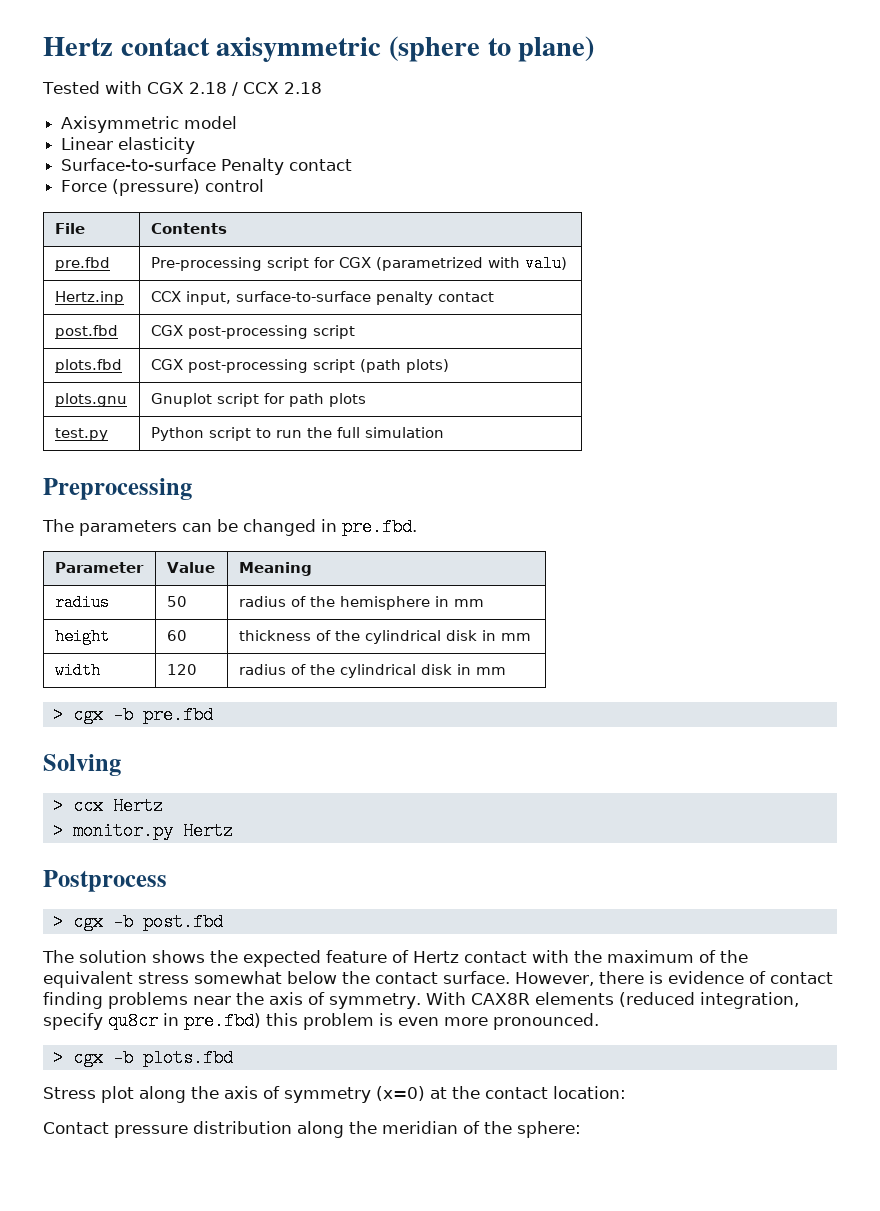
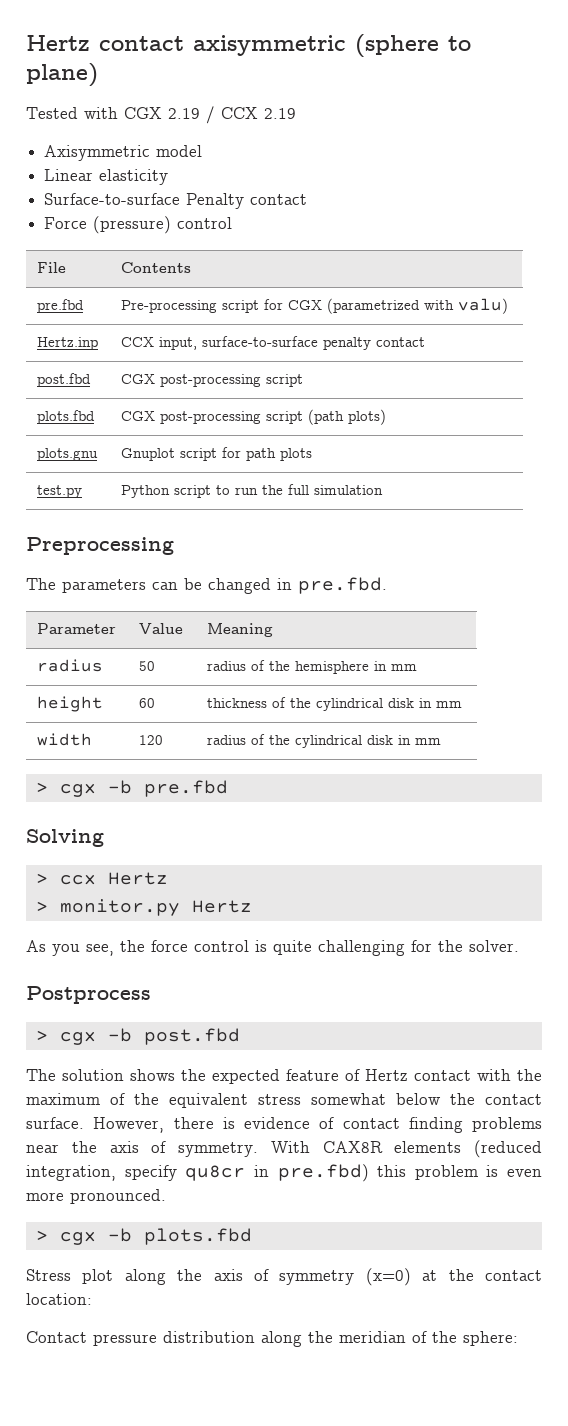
- Tested with CGX 2.18 / CCX 2.18
+ Tested with CGX 2.19 / CCX 2.19
+ As you see, the force control is quite challenging for the solver.

